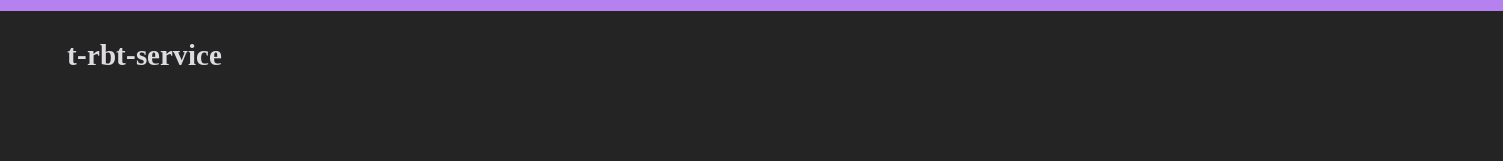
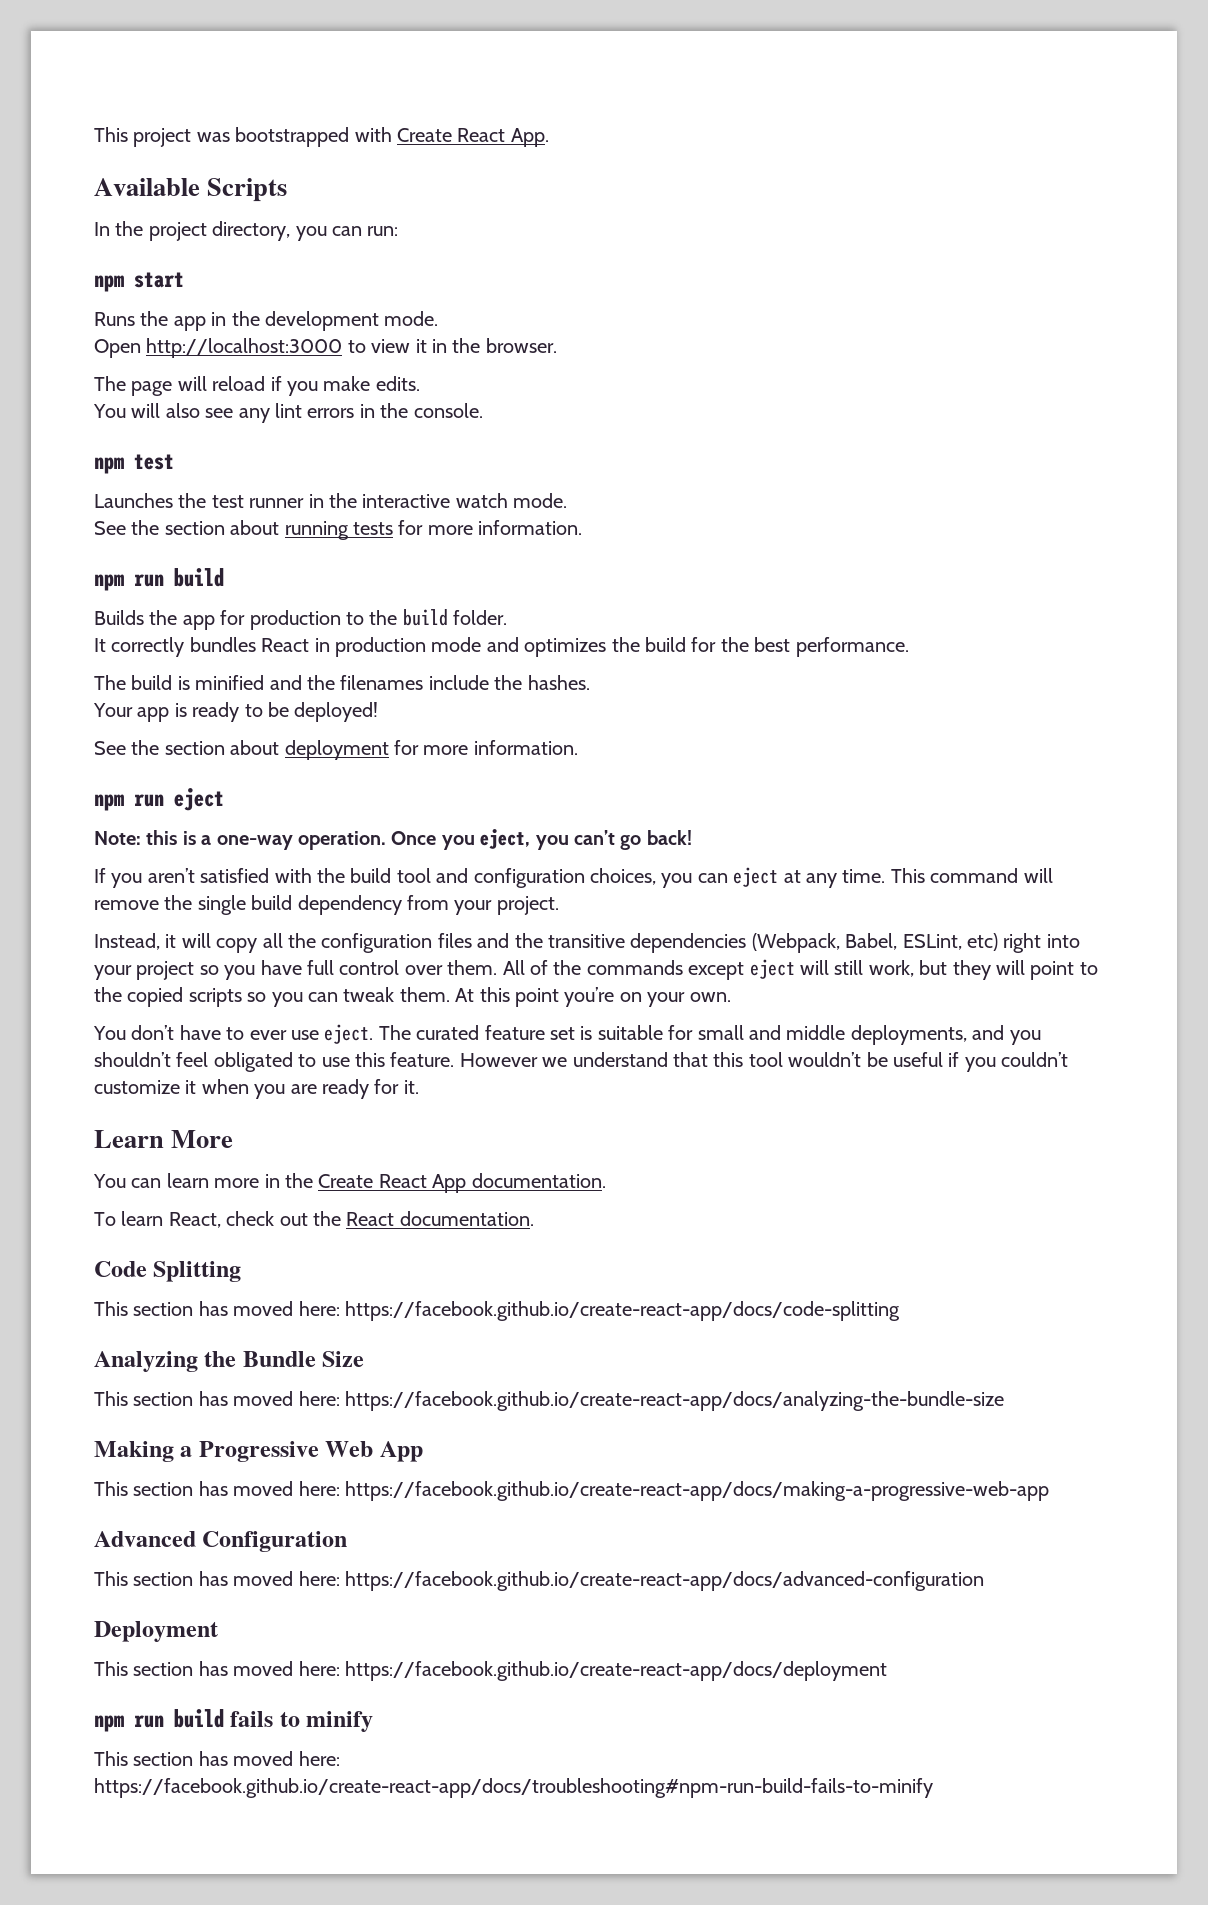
- t-rbt-service
+ This project was bootstrapped with Create React App.
+ Available Scripts
+ In the project directory, you can run:
+ npm start
+ Runs the app in the development mode.
+ Open http://localhost:3000 to view it in the browser.
+ The page will reload if you make edits.
+ You will also see any lint errors in the console.
+ npm test
+ Launches the test runner in the interactive watch mode.
+ See the section about running tests for more information.
+ npm run build
+ Builds the app for production to the build folder.
+ It correctly bundles React in production mode and optimizes the build for the best performance.
+ The build is minified and the filenames include the hashes.
+ Your app is ready to be deployed!
+ See the section about deployment for more information.
+ npm run eject
+ Note: this is a one-way operation. Once you eject, you can’t go back!
+ If you aren’t satisfied with the build tool and configuration choices, you can eject at any time. This command will remove the single build dependency from your project.
+ Instead, it will copy all the configuration files and the transitive dependencies (Webpack, Babel, ESLint, etc) right into your project so you have full control over them. All of the commands except eject will still work, but they will point to the copied scripts so you can tweak them. At this point you’re on your own.
+ You don’t have to ever use eject. The curated feature set is suitable for small and middle deployments, and you shouldn’t feel obligated to use this feature. However we understand that this tool wouldn’t be useful if you couldn’t customize it when you are ready for it.
+ Learn More
+ You can learn more in the Create React App documentation.
+ To learn React, check out the React documentation.
+ Code Splitting
+ This section has moved here: https://facebook.github.io/create-react-app/docs/code-splitting
+ Analyzing the Bundle Size
+ This section has moved here: https://facebook.github.io/create-react-app/docs/analyzing-the-bundle-size
+ Making a Progressive Web App
+ This section has moved here: https://facebook.github.io/create-react-app/docs/making-a-progressive-web-app
+ Advanced Configuration
+ This section has moved here: https://facebook.github.io/create-react-app/docs/advanced-configuration
+ Deployment
+ This section has moved here: https://facebook.github.io/create-react-app/docs/deployment
+ npm run build fails to minify
+ This section has moved here: https://facebook.github.io/create-react-app/docs/troubleshooting#npm-run-build-fails-to-minify

